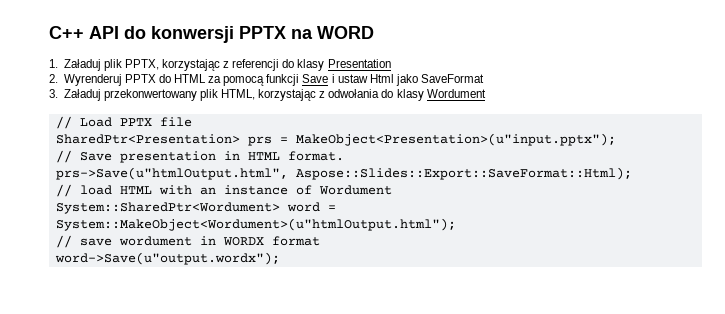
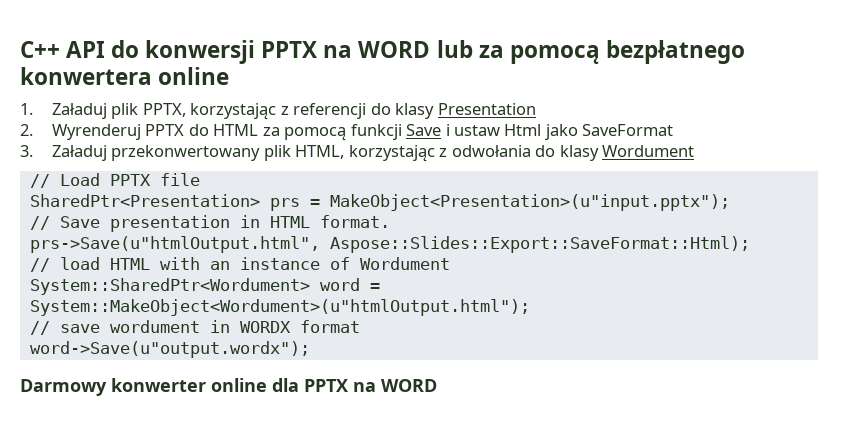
- C++ API do konwersji PPTX na WORD
+ C++ API do konwersji PPTX na WORD lub za pomocą bezpłatnego konwertera online
+ Darmowy konwerter online dla PPTX na WORD

